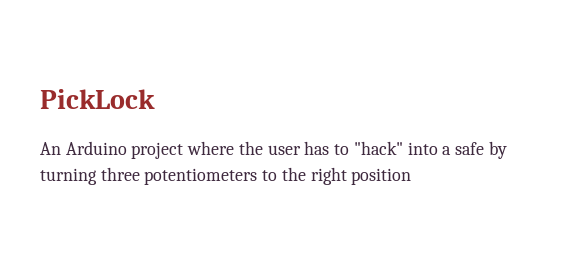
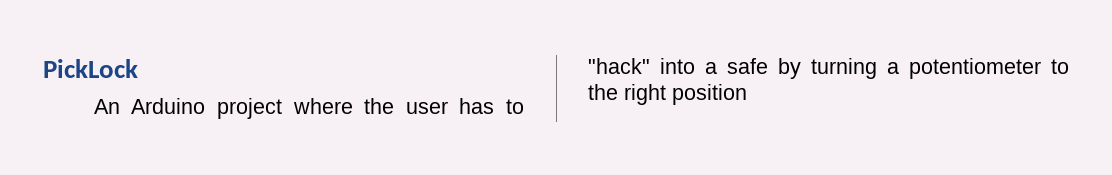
- An Arduino project where the user has to "hack" into a safe by turning three potentiometers to the right position
+ An Arduino project where the user has to "hack" into a safe by turning a potentiometer to the right position

